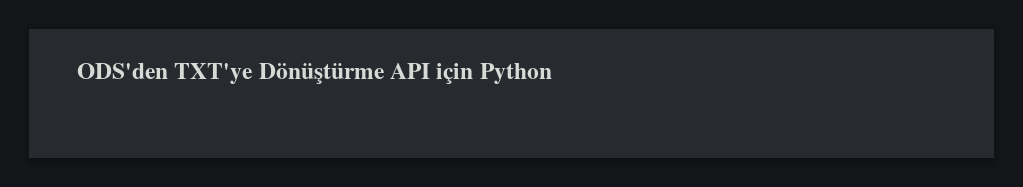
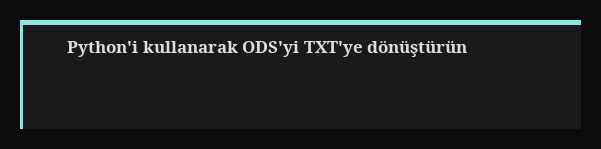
- ODS'den TXT'ye Dönüştürme API için Python
+ Python'i kullanarak ODS'yi TXT'ye dönüştürün

